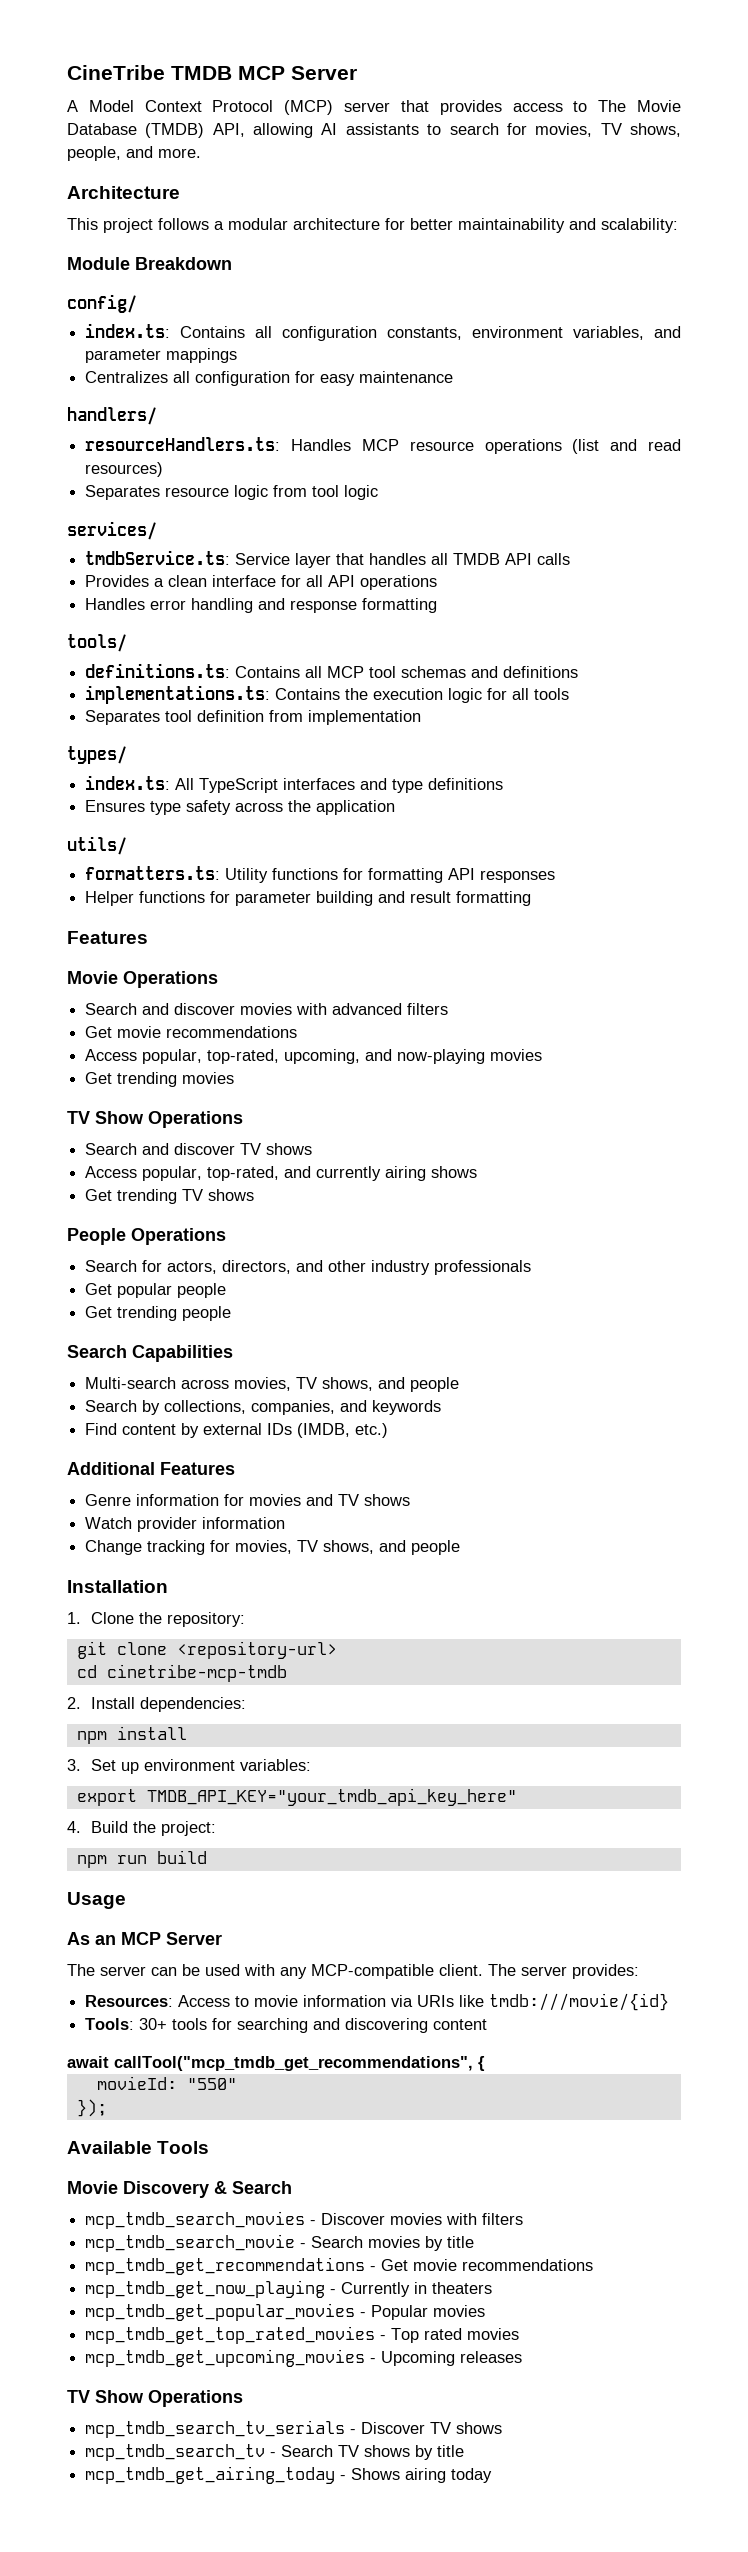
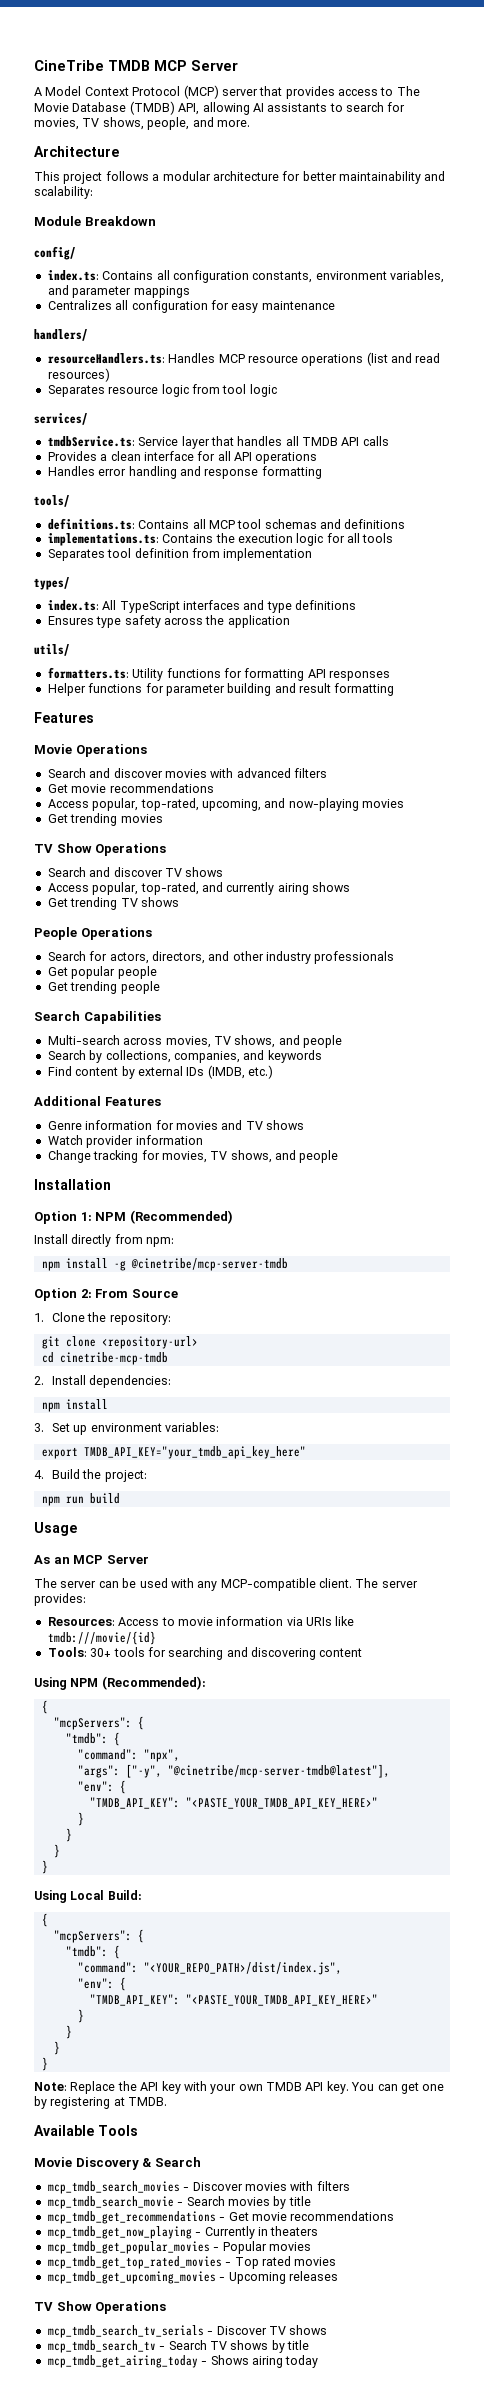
+ Option 1: NPM (Recommended)
+ Install directly from npm:
+ npm install -g @cinetribe/mcp-server-tmdb
+ Option 2: From Source
- await callTool("mcp_tmdb_get_recommendations", {
- movieId: "550"
- });
+ Using NPM (Recommended):
+ {
+ "mcpServers": {
+ "tmdb": {
+ "command": "npx",
+ "args": ["-y", "@cinetribe/mcp-server-tmdb@latest"],
+ "env": {
+ "TMDB_API_KEY": "<PASTE_YOUR_TMDB_API_KEY_HERE>"
+ }
+ }
+ }
+ }
+ Using Local Build:
+ {
+ "mcpServers": {
+ "tmdb": {
+ "command": "<YOUR_REPO_PATH>/dist/index.js",
+ "env": {
+ "TMDB_API_KEY": "<PASTE_YOUR_TMDB_API_KEY_HERE>"
+ }
+ }
+ }
+ }
+ Note: Replace the API key with your own TMDB API key. You can get one by registering at TMDB.

